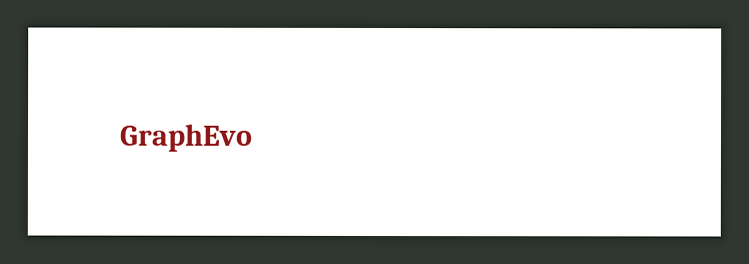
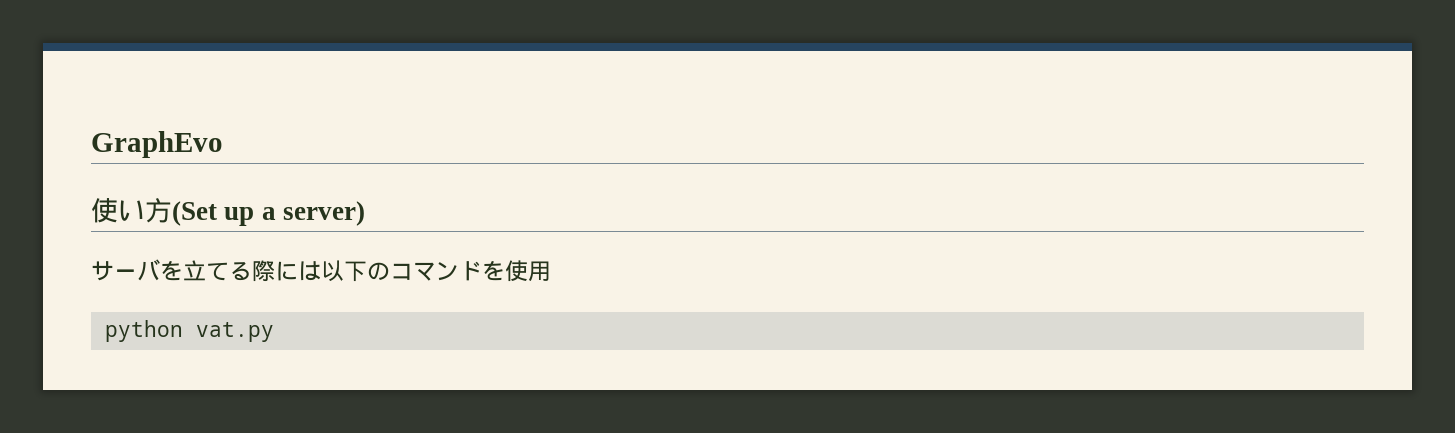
+ 使い方(Set up a server)
+ サーバを立てる際には以下のコマンドを使用
+ python vat.py

